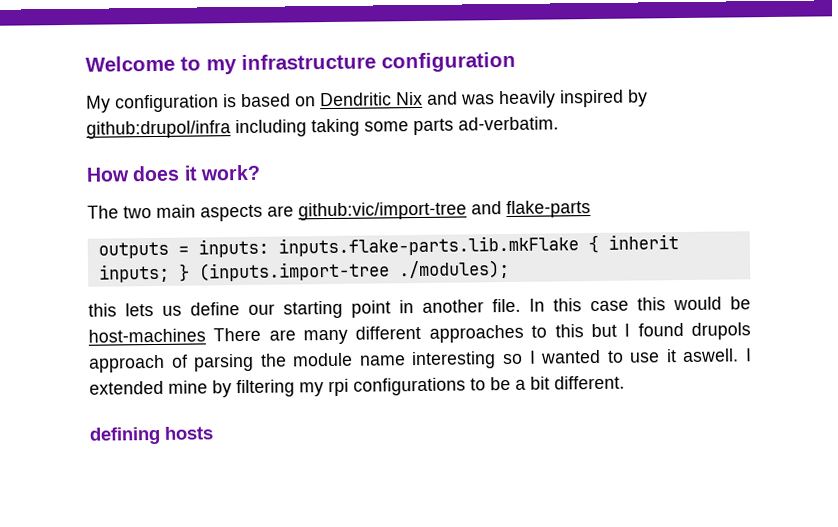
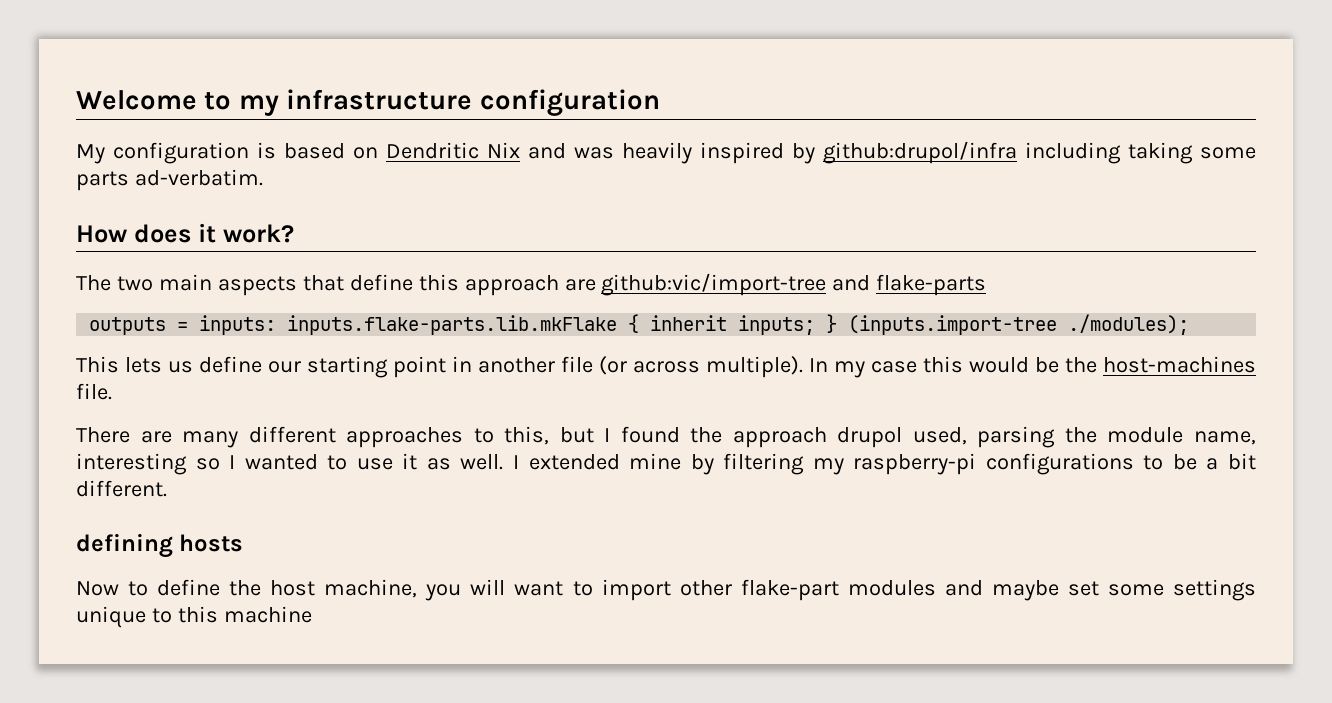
- The two main aspects are github:vic/import-tree and flake-parts
+ The two main aspects that define this approach are github:vic/import-tree and flake-parts
- this lets us define our starting point in another file. In this case this would be host-machines There are many different approaches to this but I found drupols approach of parsing the module name interesting so I wanted to use it aswell.
+ This lets us define our starting point in another file (or across multiple). In my case this would be the host-machines file.
+ There are many different approaches to this, but I found the approach drupol used, parsing the module name, interesting so I wanted to use it as well.
- I extended mine by filtering my rpi configurations to be a bit different.
+ I extended mine by filtering my raspberry-pi configurations to be a bit different.
+ Now to define the host machine, you will want to import other flake-part modules and maybe set some settings unique to this machine

